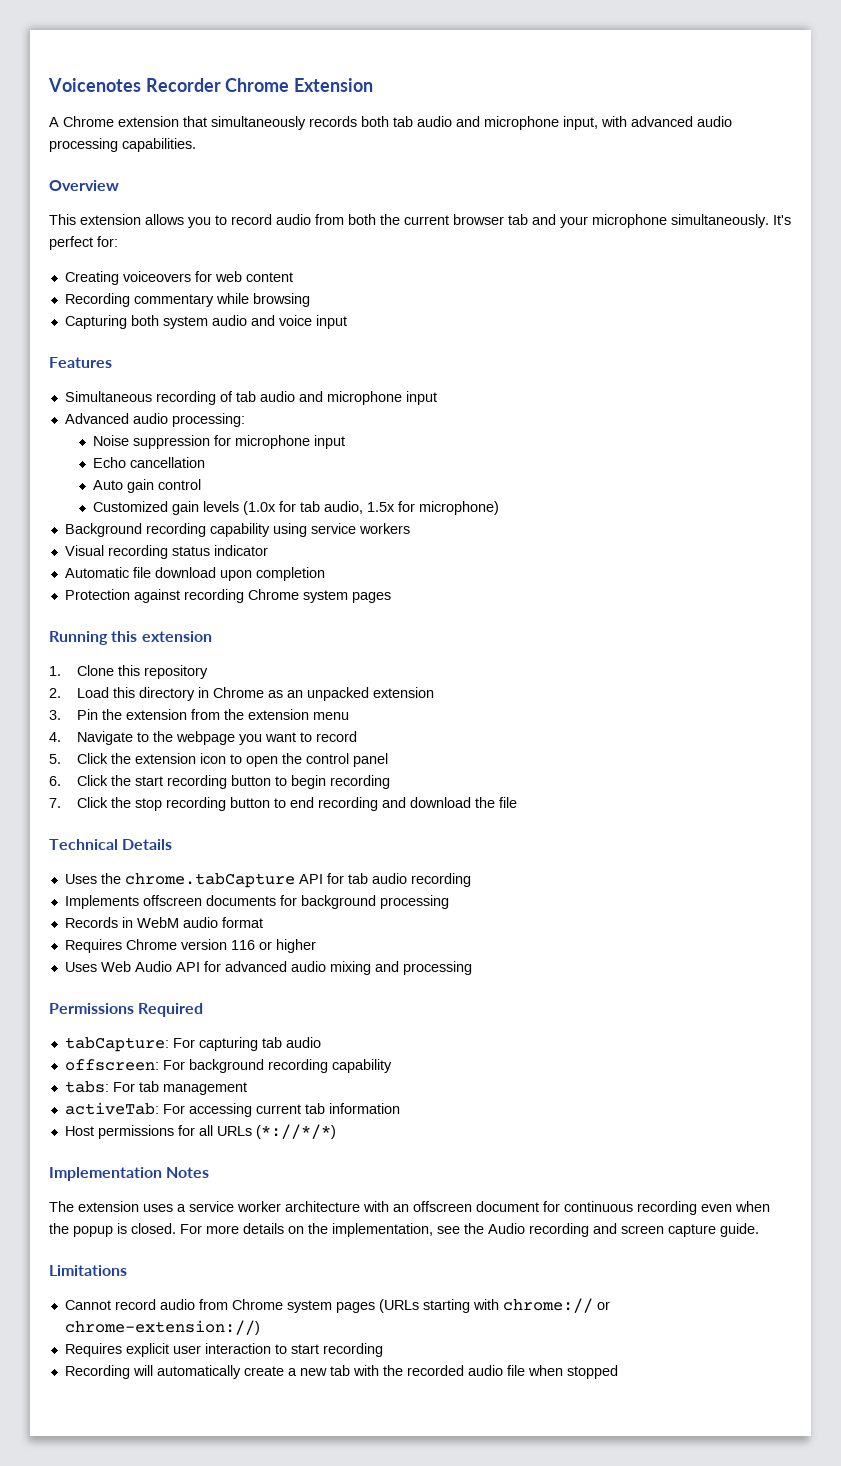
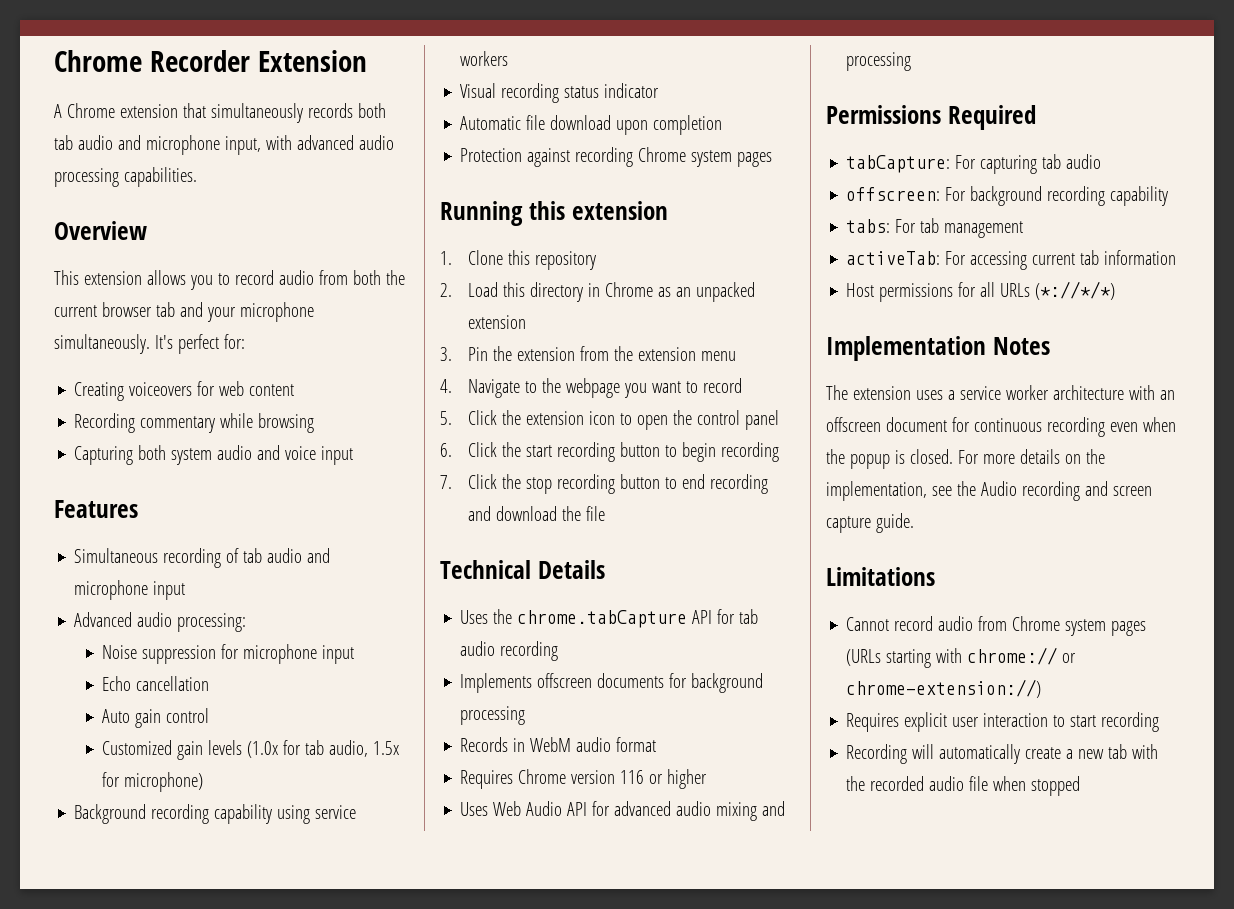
- Voicenotes Recorder Chrome Extension
+ Chrome Recorder Extension

